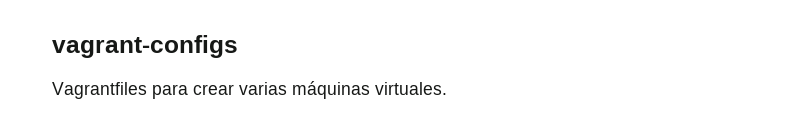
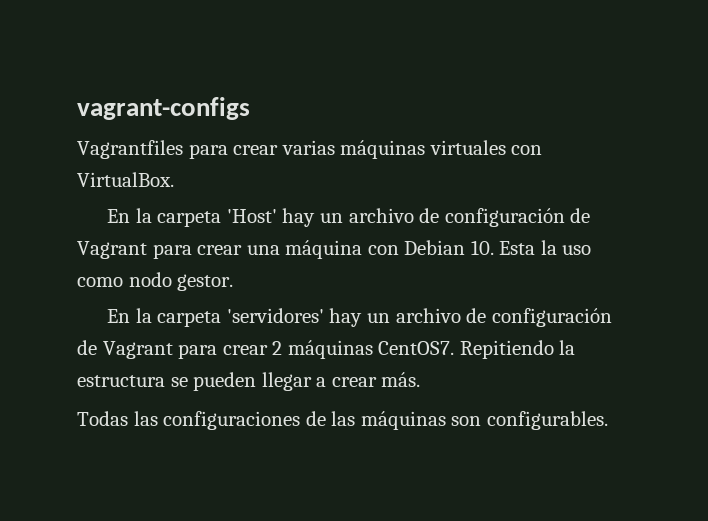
- Vagrantfiles para crear varias máquinas virtuales.
+ Vagrantfiles para crear varias máquinas virtuales con VirtualBox.
+ En la carpeta 'Host' hay un archivo de configuración de Vagrant para crear una máquina con Debian 10. Esta la uso como nodo gestor.
+ En la carpeta 'servidores' hay un archivo de configuración de Vagrant para crear 2 máquinas CentOS7. Repitiendo la estructura se pueden llegar a crear más.
+ Todas las configuraciones de las máquinas son configurables.

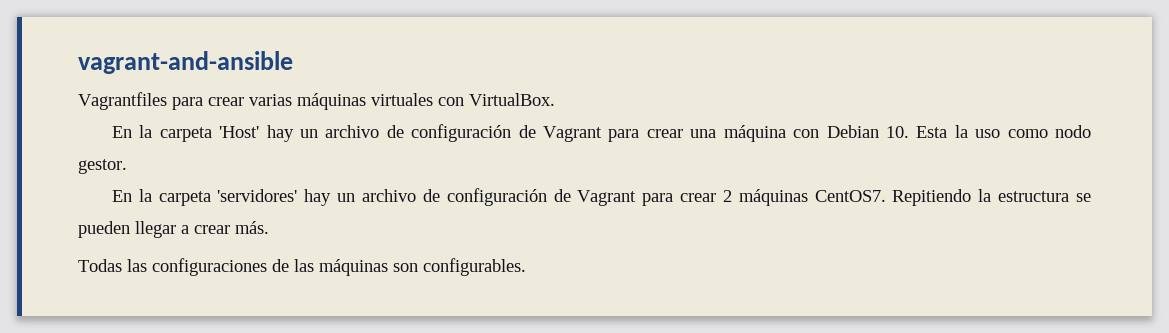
- vagrant-configs
+ vagrant-and-ansible

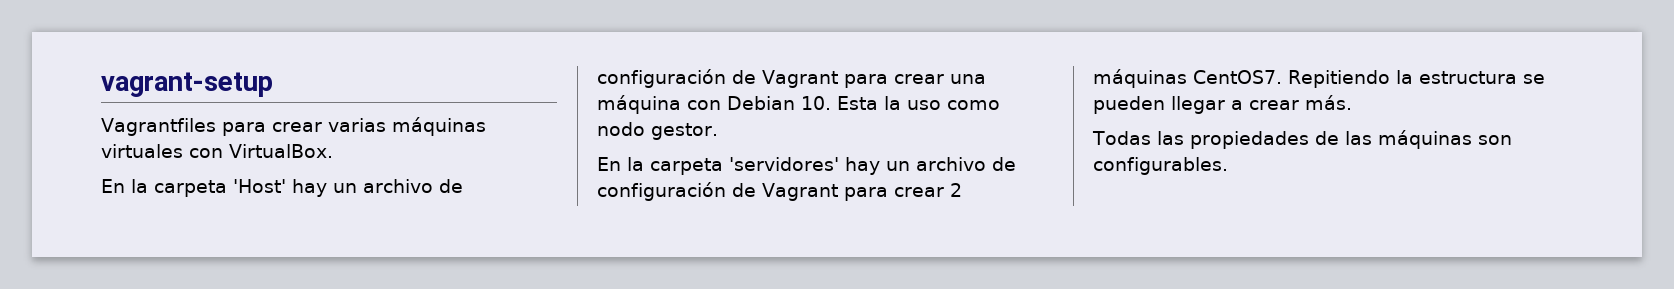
- vagrant-and-ansible
+ vagrant-setup
- Todas las configuraciones de las máquinas son configurables.
+ Todas las propiedades de las máquinas son configurables.

